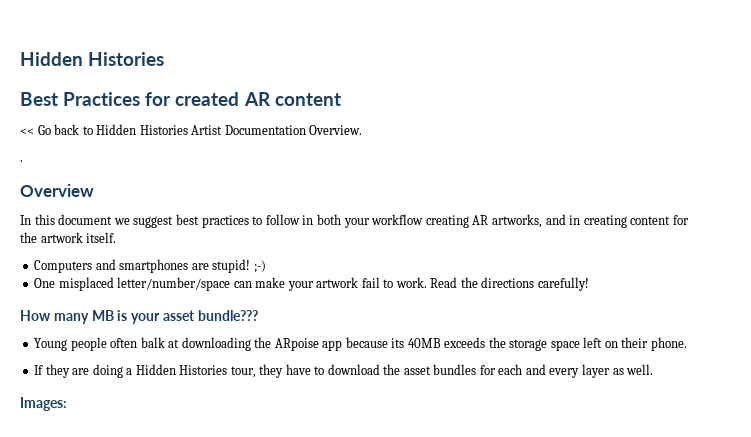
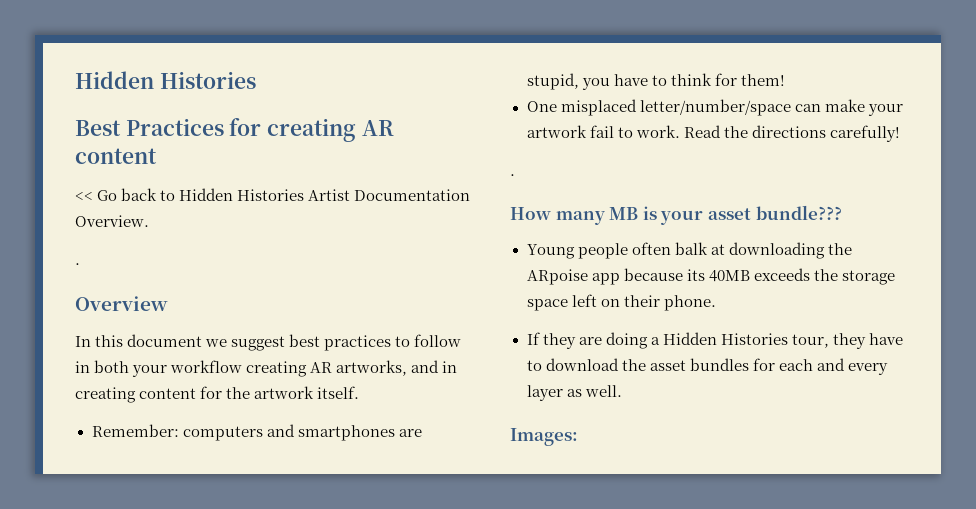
- Best Practices for created AR content
+ Best Practices for creating AR content
- Computers and smartphones are stupid! ;-)
+ Remember: computers and smartphones are stupid, you have to think for them!
  Read the directions carefully!
+ .

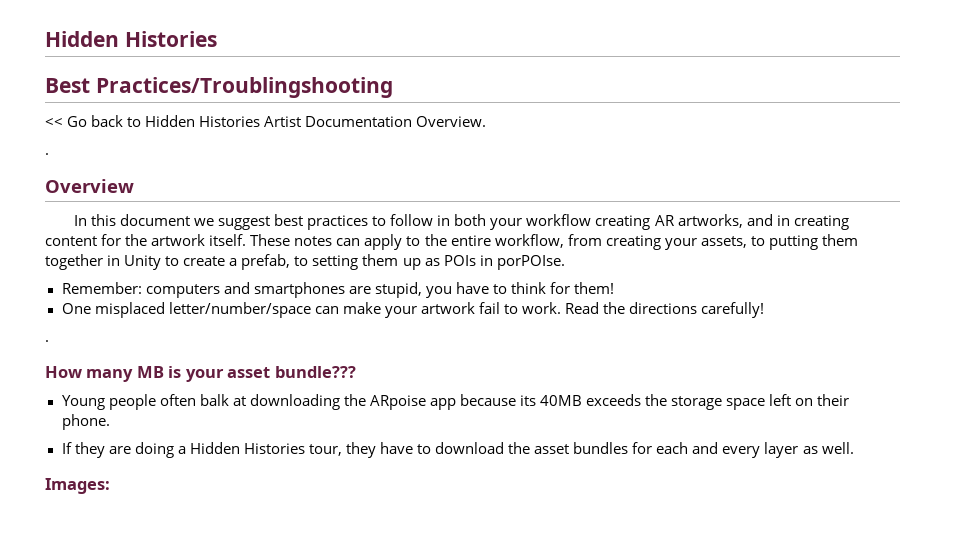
- Best Practices for creating AR content
+ Best Practices/Troublingshooting
+ These notes can apply to the entire workflow, from creating your assets, to putting them together in Unity to create a prefab, to setting them up as POIs in porPOIse.

